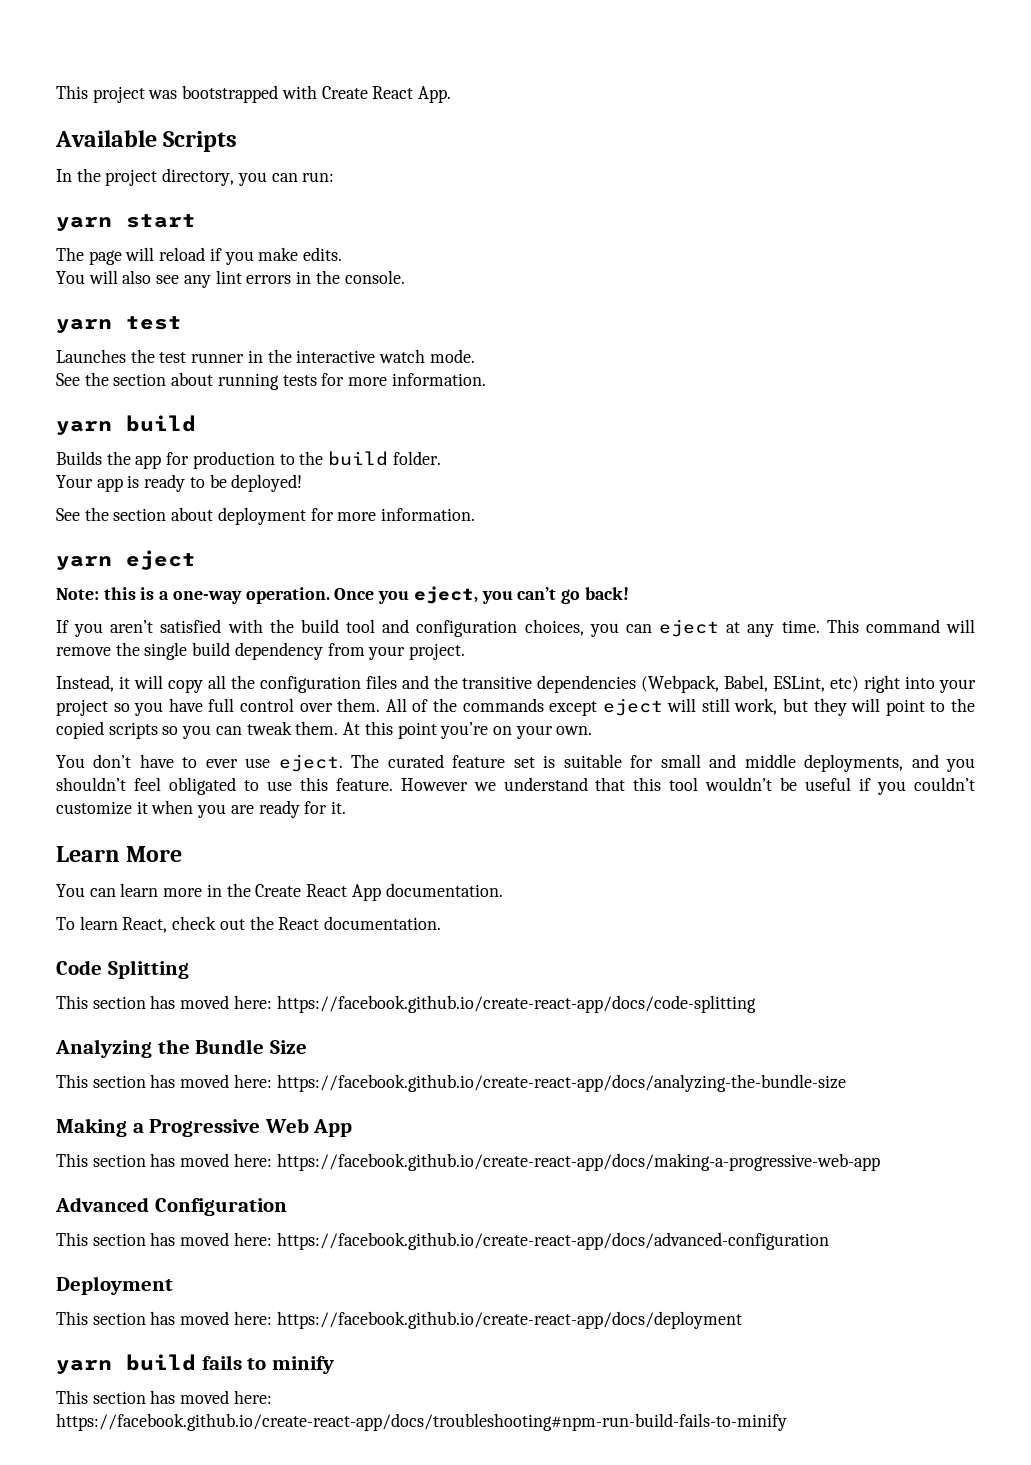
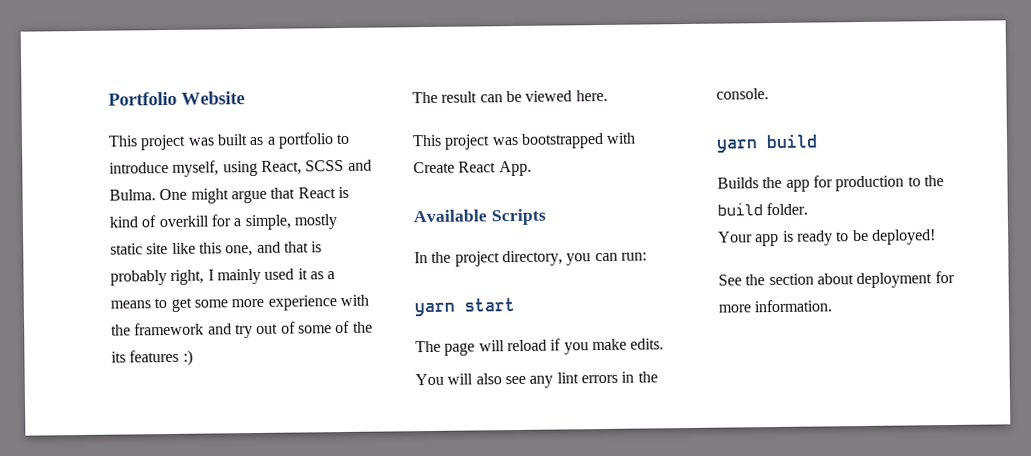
+ Portfolio Website
+ This project was built as a portfolio to introduce myself, using React, SCSS and Bulma. One might argue that React is kind of overkill for a simple, mostly static site like this one, and that is probably right, I mainly used it as a means to get some more experience with the framework and try out of some of the its features :)
+ The result can be viewed here.
- yarn test
- Launches the test runner in the interactive watch mode.
- See the section about running tests for more information.
- yarn eject
- Note: this is a one-way operation. Once you eject, you can’t go back!
- If you aren’t satisfied with the build tool and configuration choices, you can eject at any time. This command will remove the single build dependency from your project.
- Instead, it will copy all the configuration files and the transitive dependencies (Webpack, Babel, ESLint, etc) right into your project so you have full control over them. All of the commands except eject will still work, but they will point to the copied scripts so you can tweak them. At this point you’re on your own.
- You don’t have to ever use eject. The curated feature set is suitable for small and middle deployments, and you shouldn’t feel obligated to use this feature. However we understand that this tool wouldn’t be useful if you couldn’t customize it when you are ready for it.
- Learn More
- You can learn more in the Create React App documentation.
- To learn React, check out the React documentation.
- Code Splitting
- This section has moved here: https://facebook.github.io/create-react-app/docs/code-splitting
- Analyzing the Bundle Size
- This section has moved here: https://facebook.github.io/create-react-app/docs/analyzing-the-bundle-size
- Making a Progressive Web App
- This section has moved here: https://facebook.github.io/create-react-app/docs/making-a-progressive-web-app
- Advanced Configuration
- This section has moved here: https://facebook.github.io/create-react-app/docs/advanced-configuration
- Deployment
- This section has moved here: https://facebook.github.io/create-react-app/docs/deployment
- yarn build fails to minify
- This section has moved here: https://facebook.github.io/create-react-app/docs/troubleshooting#npm-run-build-fails-to-minify

